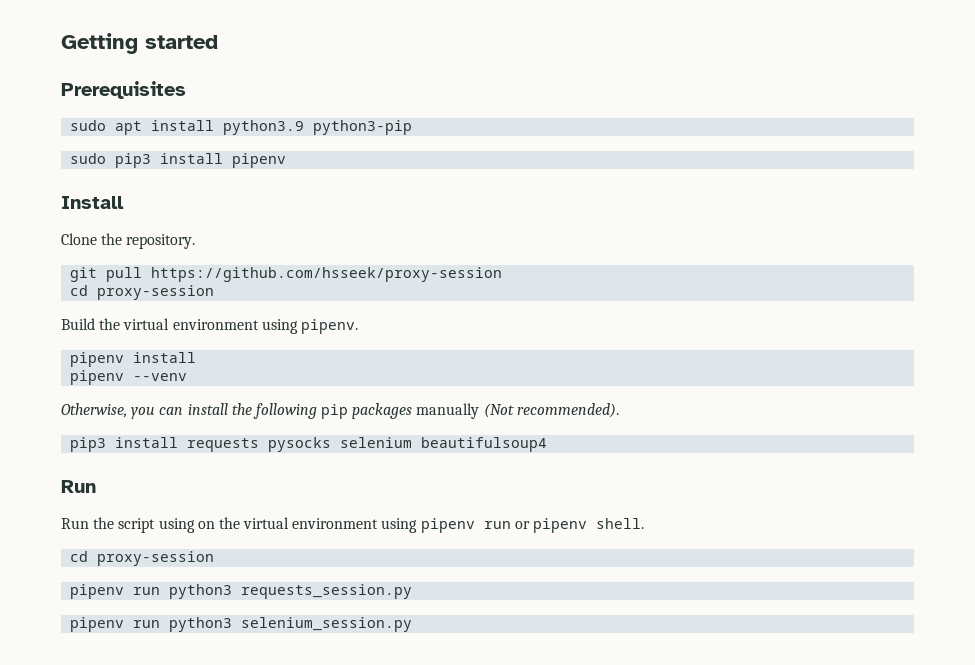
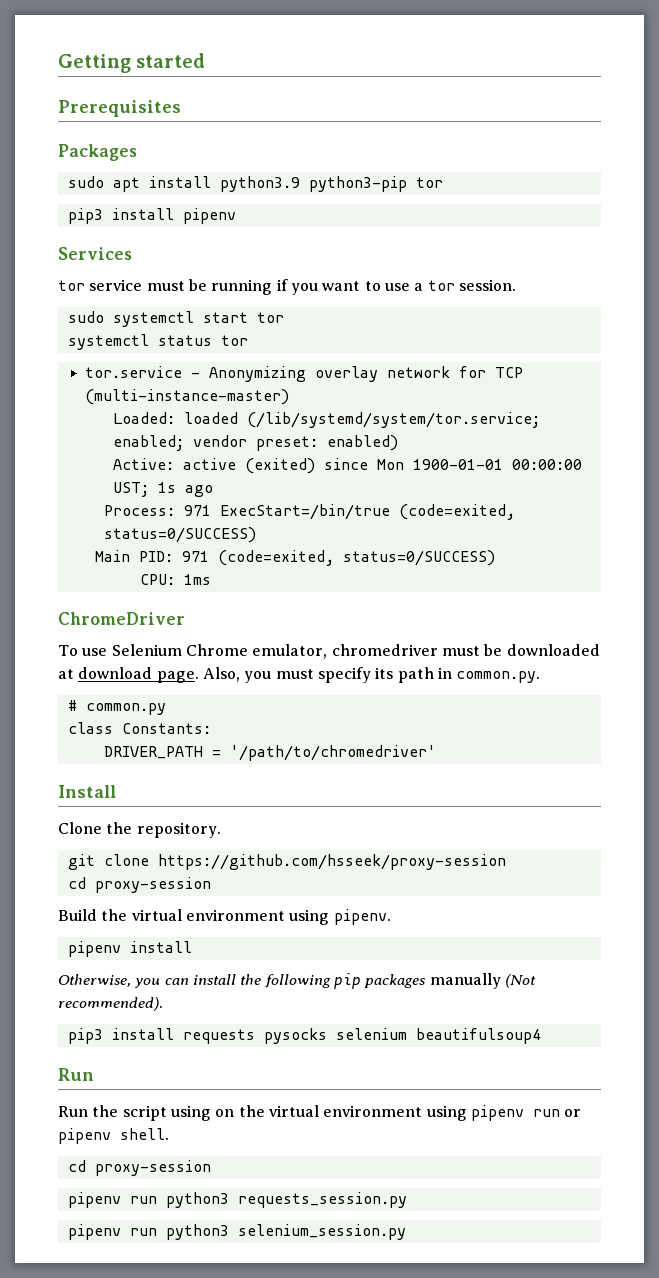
+ Packages
- sudo apt install python3.9 python3-pip
- sudo pip3 install pipenv
+ sudo apt install python3.9 python3-pip tor
+ pip3 install pipenv
+ Services
+ tor service must be running if you want to use a tor session.
+ sudo systemctl start tor
+ systemctl status tor
+ tor.service - Anonymizing overlay network for TCP (multi-instance-master)
+ Loaded: loaded (/lib/systemd/system/tor.service; enabled; vendor preset: enabled)
+ Active: active (exited) since Mon 1900-01-01 00:00:00 UST; 1s ago
+ Process: 971 ExecStart=/bin/true (code=exited, status=0/SUCCESS)
+ Main PID: 971 (code=exited, status=0/SUCCESS)
+ CPU: 1ms
+ ChromeDriver
+ To use Selenium Chrome emulator, chromedriver must be downloaded at download page. Also, you must specify its path in common.py.
+ # common.py
+ class Constants:
+ DRIVER_PATH = '/path/to/chromedriver'
- git pull https://github.com/hsseek/proxy-session
+ git clone https://github.com/hsseek/proxy-session
- pipenv --venv

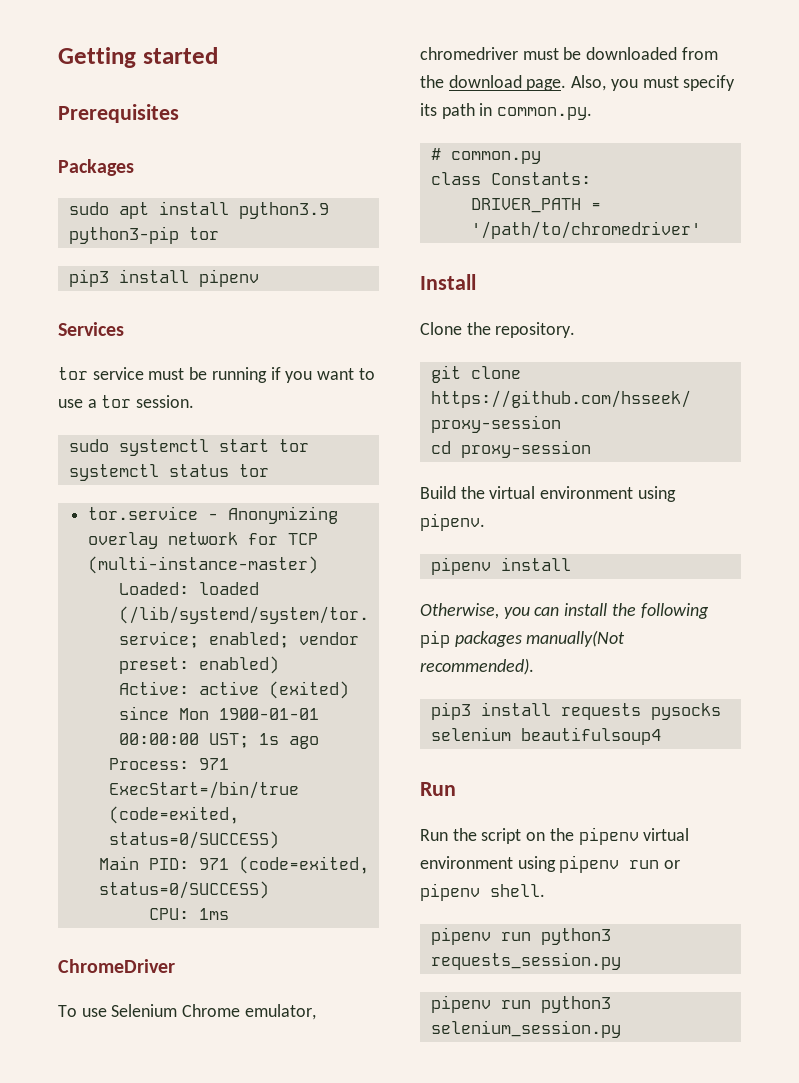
- To use Selenium Chrome emulator, chromedriver must be downloaded at download page.
+ To use Selenium Chrome emulator, chromedriver must be downloaded from the download page.
- Otherwise, you can install the following pip packages manually (Not recommended).
+ Otherwise, you can install the following pip packages manually(Not recommended).
- Run the script using on the virtual environment using pipenv run or pipenv shell.
- cd proxy-session
+ Run the script on the pipenv virtual environment using pipenv run or pipenv shell.

